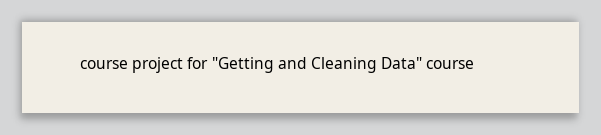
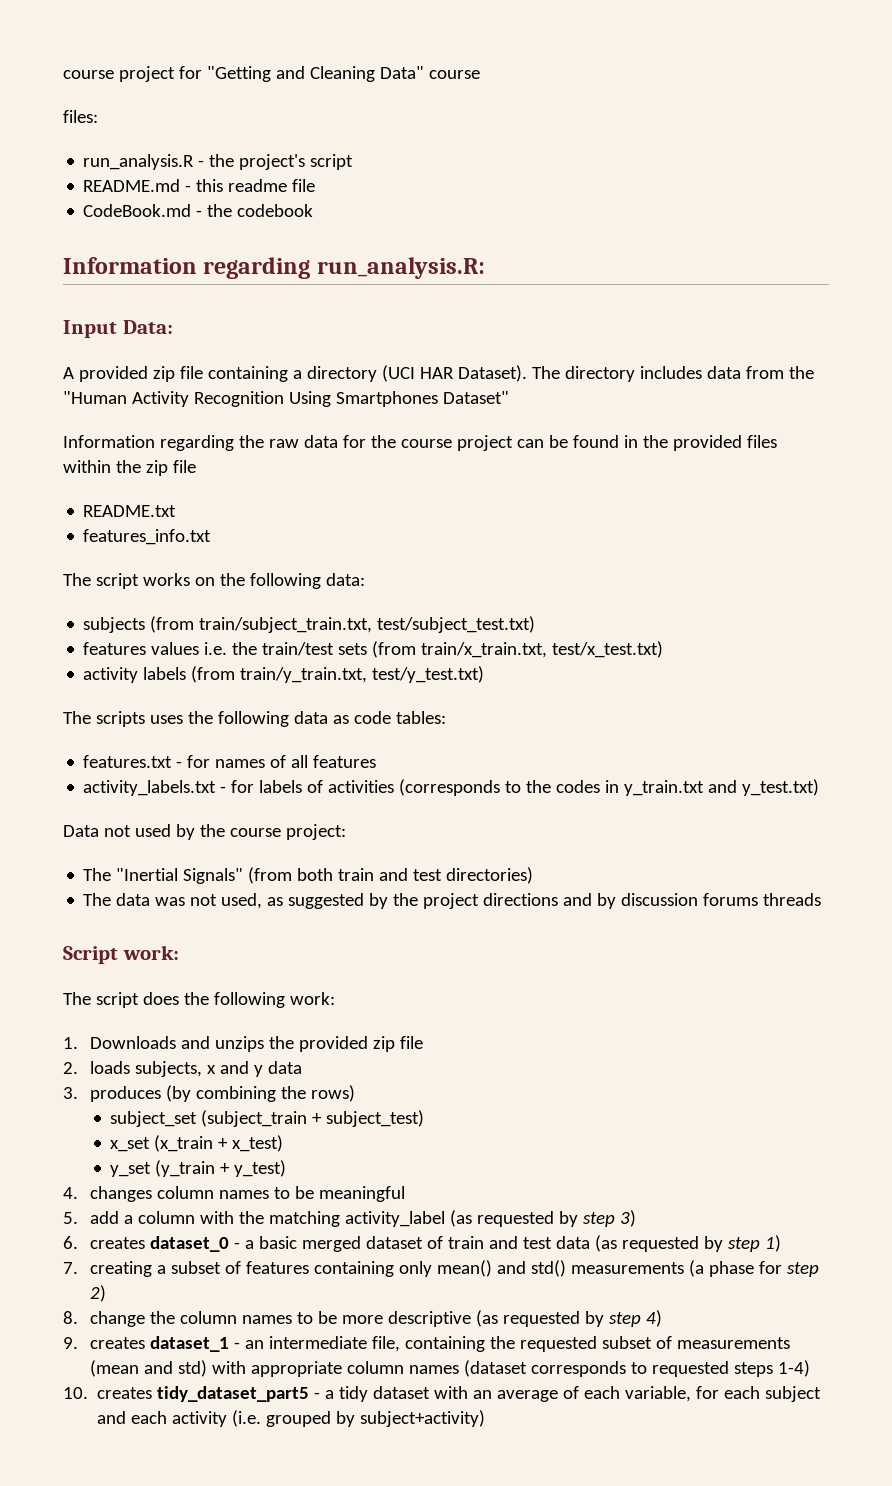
+ files:
+ run_analysis.R - the project's script
+ README.md - this readme file
+ CodeBook.md - the codebook
+ Information regarding run_analysis.R:
+ Input Data:
+ A provided zip file containing a directory (UCI HAR Dataset). The directory includes data from the "Human Activity Recognition Using Smartphones Dataset"
+ Information regarding the raw data for the course project can be found in the provided files within the zip file
+ README.txt
+ features_info.txt
+ The script works on the following data:
+ subjects (from train/subject_train.txt, test/subject_test.txt)
+ features values i.e. the train/test sets (from train/x_train.txt, test/x_test.txt)
+ activity labels (from train/y_train.txt, test/y_test.txt)
+ The scripts uses the following data as code tables:
+ features.txt - for names of all features
+ activity_labels.txt - for labels of activities (corresponds to the codes in y_train.txt and y_test.txt)
+ Data not used by the course project:
+ The "Inertial Signals" (from both train and test directories)
+ The data was not used, as suggested by the project directions and by discussion forums threads
+ Script work:
+ The script does the following work:
+ 1. Downloads and unzips the provided zip file
+ 2. loads subjects, x and y data
+ 3. produces (by combining the rows)
+ subject_set (subject_train + subject_test)
+ x_set (x_train + x_test)
+ y_set (y_train + y_test)
+ 4. changes column names to be meaningful
+ 5. add a column with the matching activity_label (as requested by step 3)
+ 6. creates dataset_0 - a basic merged dataset of train and test data (as requested by step 1)
+ 7. creating a subset of features containing only mean() and std() measurements (a phase for step 2)
+ 8. change the column names to be more descriptive (as requested by step 4)
+ 9. creates dataset_1 - an intermediate file, containing the requested subset of measurements (mean and std) with appropriate column names (dataset corresponds to requested steps 1-4)
+ 10. creates tidy_dataset_part5 - a tidy dataset with an average of each variable, for each subject and each activity (i.e. grouped by subject+activity)

